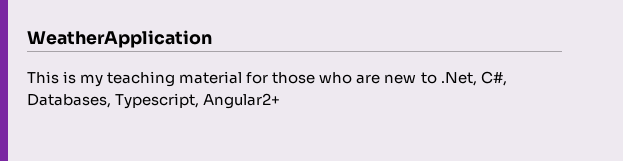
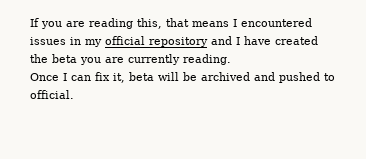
- WeatherApplication
- This is my teaching material for those who are new to .Net, C#, Databases, Typescript, Angular2+
+ If you are reading this, that means I encountered issues in my official repository and I have created the beta you are currently reading.
+ Once I can fix it, beta will be archived and pushed to official.

